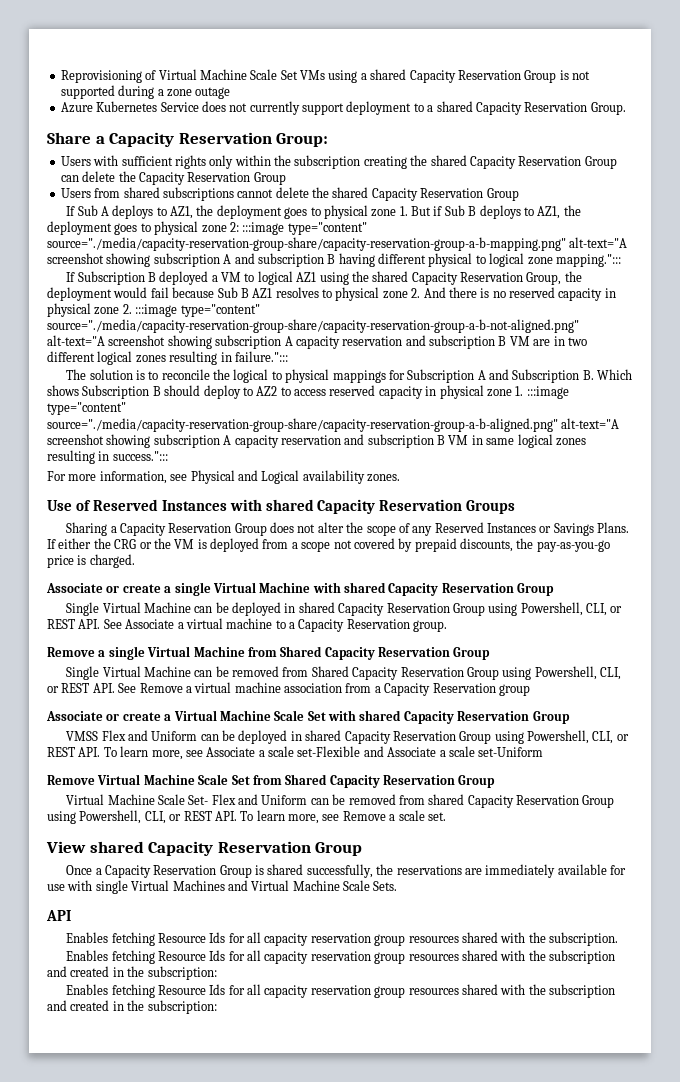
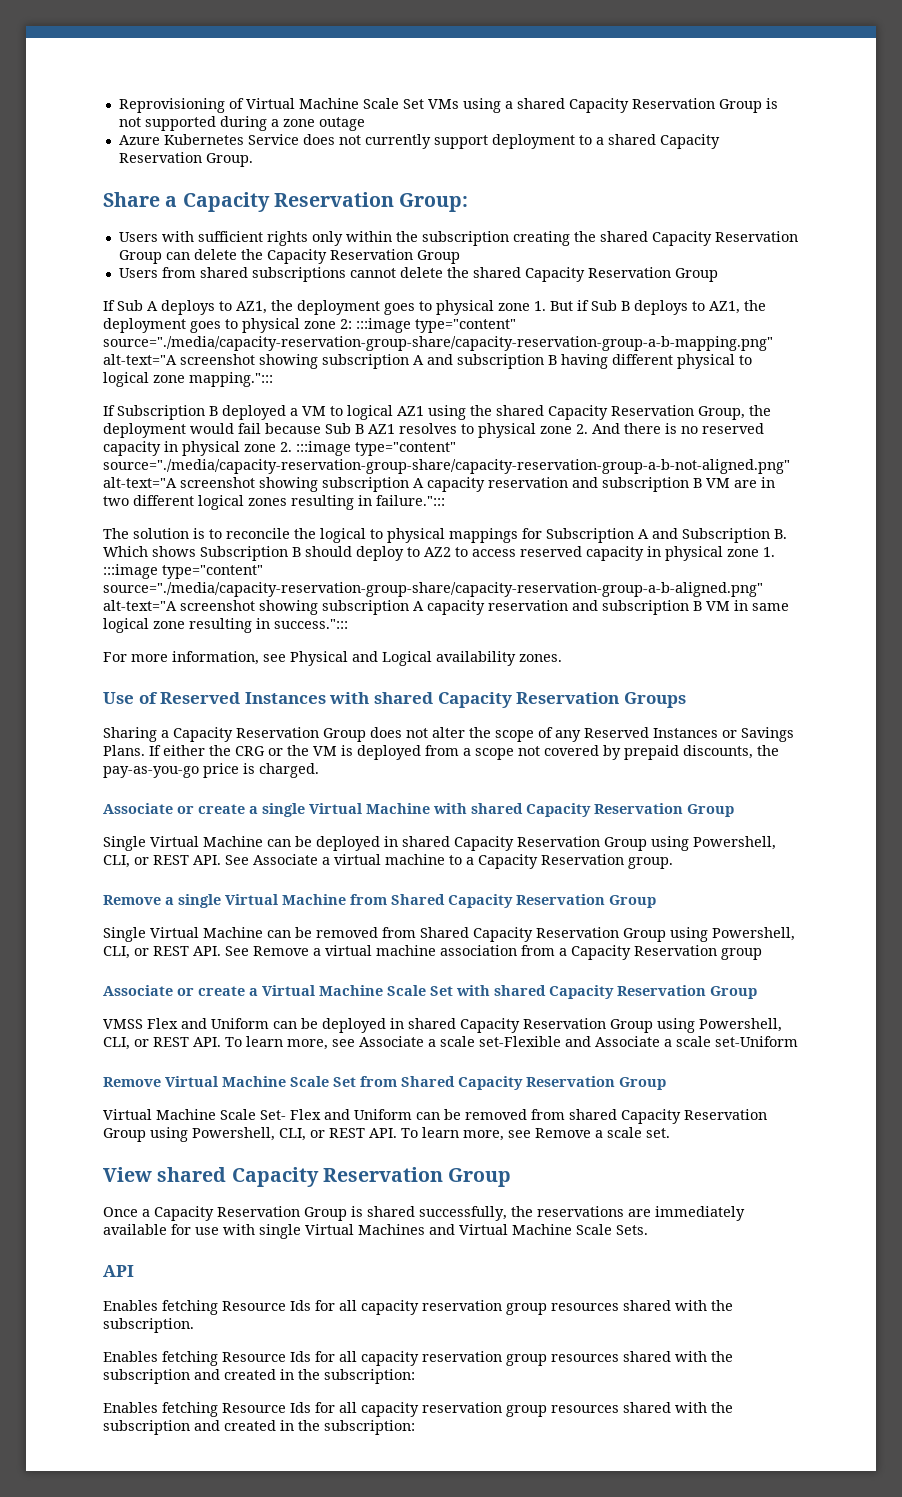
- The solution is to reconcile the logical to physical mappings for Subscription A and Subscription B. Which shows Subscription B should deploy to AZ2 to access reserved capacity in physical zone 1. :::image type="content" source="./media/capacity-reservation-group-share/capacity-reservation-group-a-b-aligned.png" alt-text="A screenshot showing subscription A capacity reservation and subscription B VM in same logical zones resulting in success.":::
+ The solution is to reconcile the logical to physical mappings for Subscription A and Subscription B. Which shows Subscription B should deploy to AZ2 to access reserved capacity in physical zone 1. :::image type="content" source="./media/capacity-reservation-group-share/capacity-reservation-group-a-b-aligned.png" alt-text="A screenshot showing subscription A capacity reservation and subscription B VM in same logical zone resulting in success.":::

